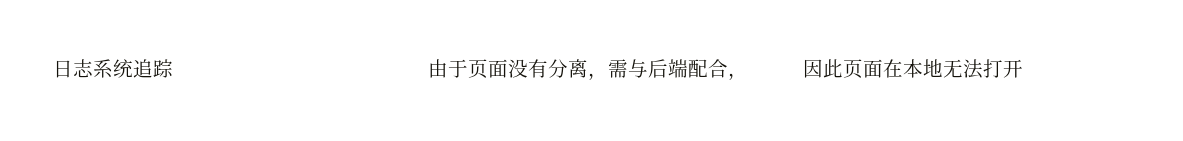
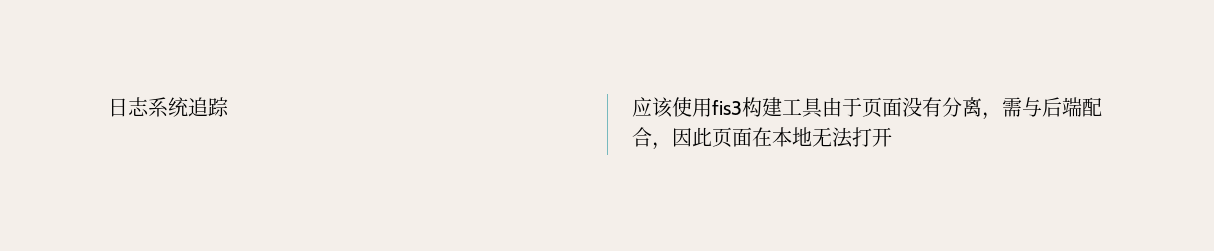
- 由于页面没有分离，需与后端配合，因此页面在本地无法打开
+ 应该使用fis3构建工具由于页面没有分离，需与后端配合，因此页面在本地无法打开

